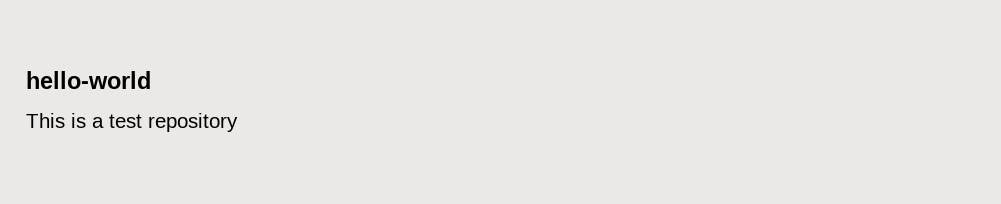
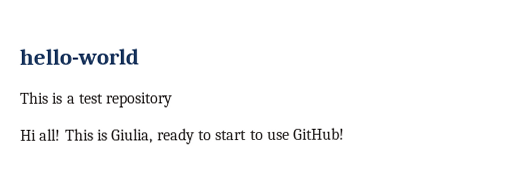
+ Hi all! This is Giulia, ready to start to use GitHub!

